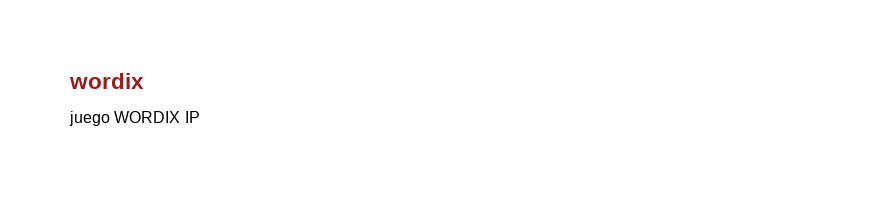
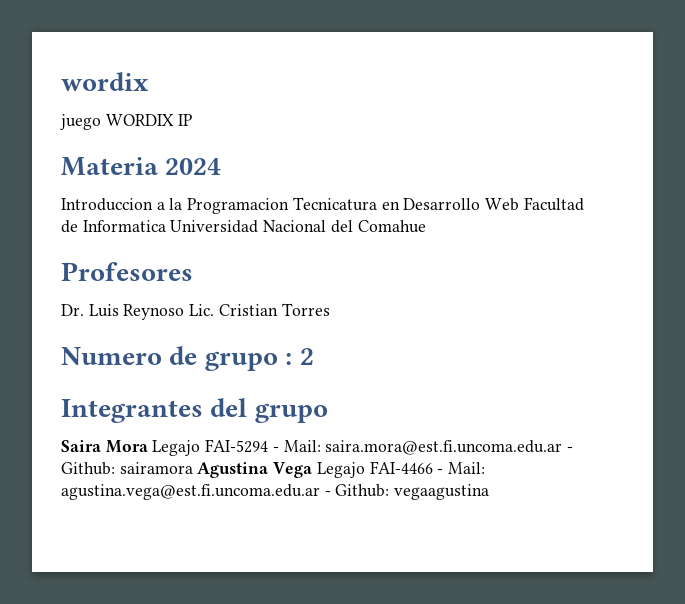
+ Materia 2024
+ Introduccion a la Programacion Tecnicatura en Desarrollo Web Facultad de Informatica Universidad Nacional del Comahue
+ Profesores
+ Dr. Luis Reynoso Lic. Cristian Torres
+ Numero de grupo : 2
+ Integrantes del grupo
+ Saira Mora Legajo FAI-5294 - Mail: saira.mora@est.fi.uncoma.edu.ar - Github: sairamora Agustina Vega Legajo FAI-4466 - Mail: agustina.vega@est.fi.uncoma.edu.ar - Github: vegaagustina

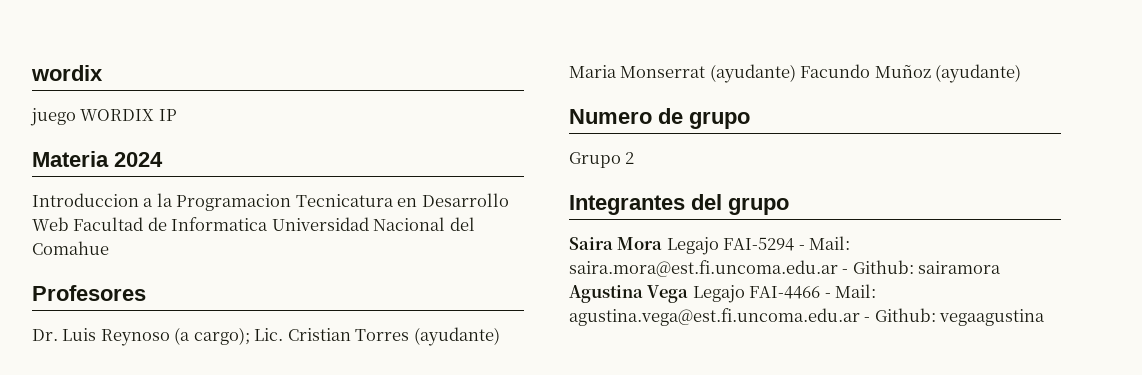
- Dr. Luis Reynoso Lic. Cristian Torres
+ Dr. Luis Reynoso (a cargo); Lic. Cristian Torres (ayudante) Maria Monserrat (ayudante) Facundo Muñoz (ayudante)
- Numero de grupo : 2
+ Numero de grupo
+ Grupo 2

